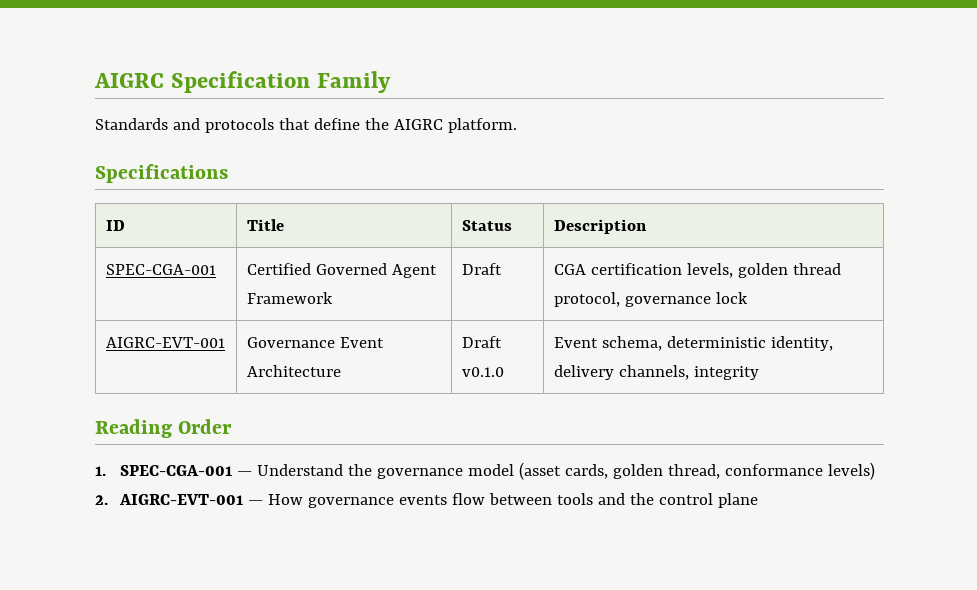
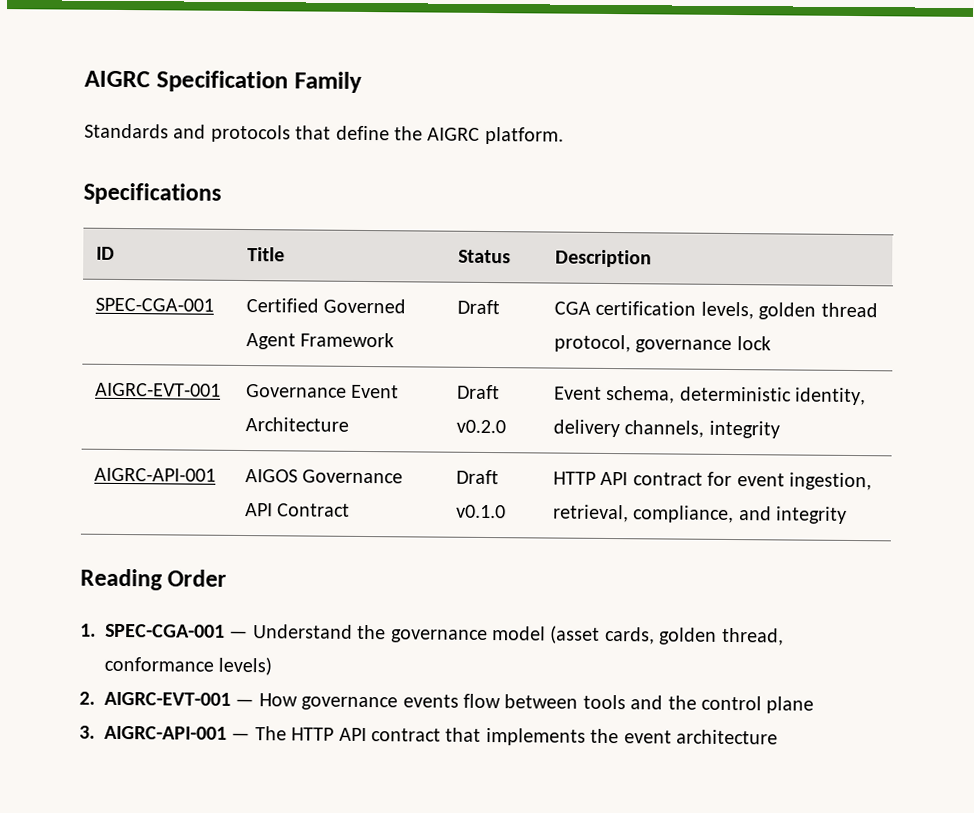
- AIGRC-EVT-001 | Governance Event Architecture | Draft v0.1.0 | Event schema, deterministic identity, delivery channels, integrity
+ AIGRC-EVT-001 | Governance Event Architecture | Draft v0.2.0 | Event schema, deterministic identity, delivery channels, integrity
+ AIGRC-API-001 | AIGOS Governance API Contract | Draft v0.1.0 | HTTP API contract for event ingestion, retrieval, compliance, and integrity
+ 3. AIGRC-API-001 — The HTTP API contract that implements the event architecture

